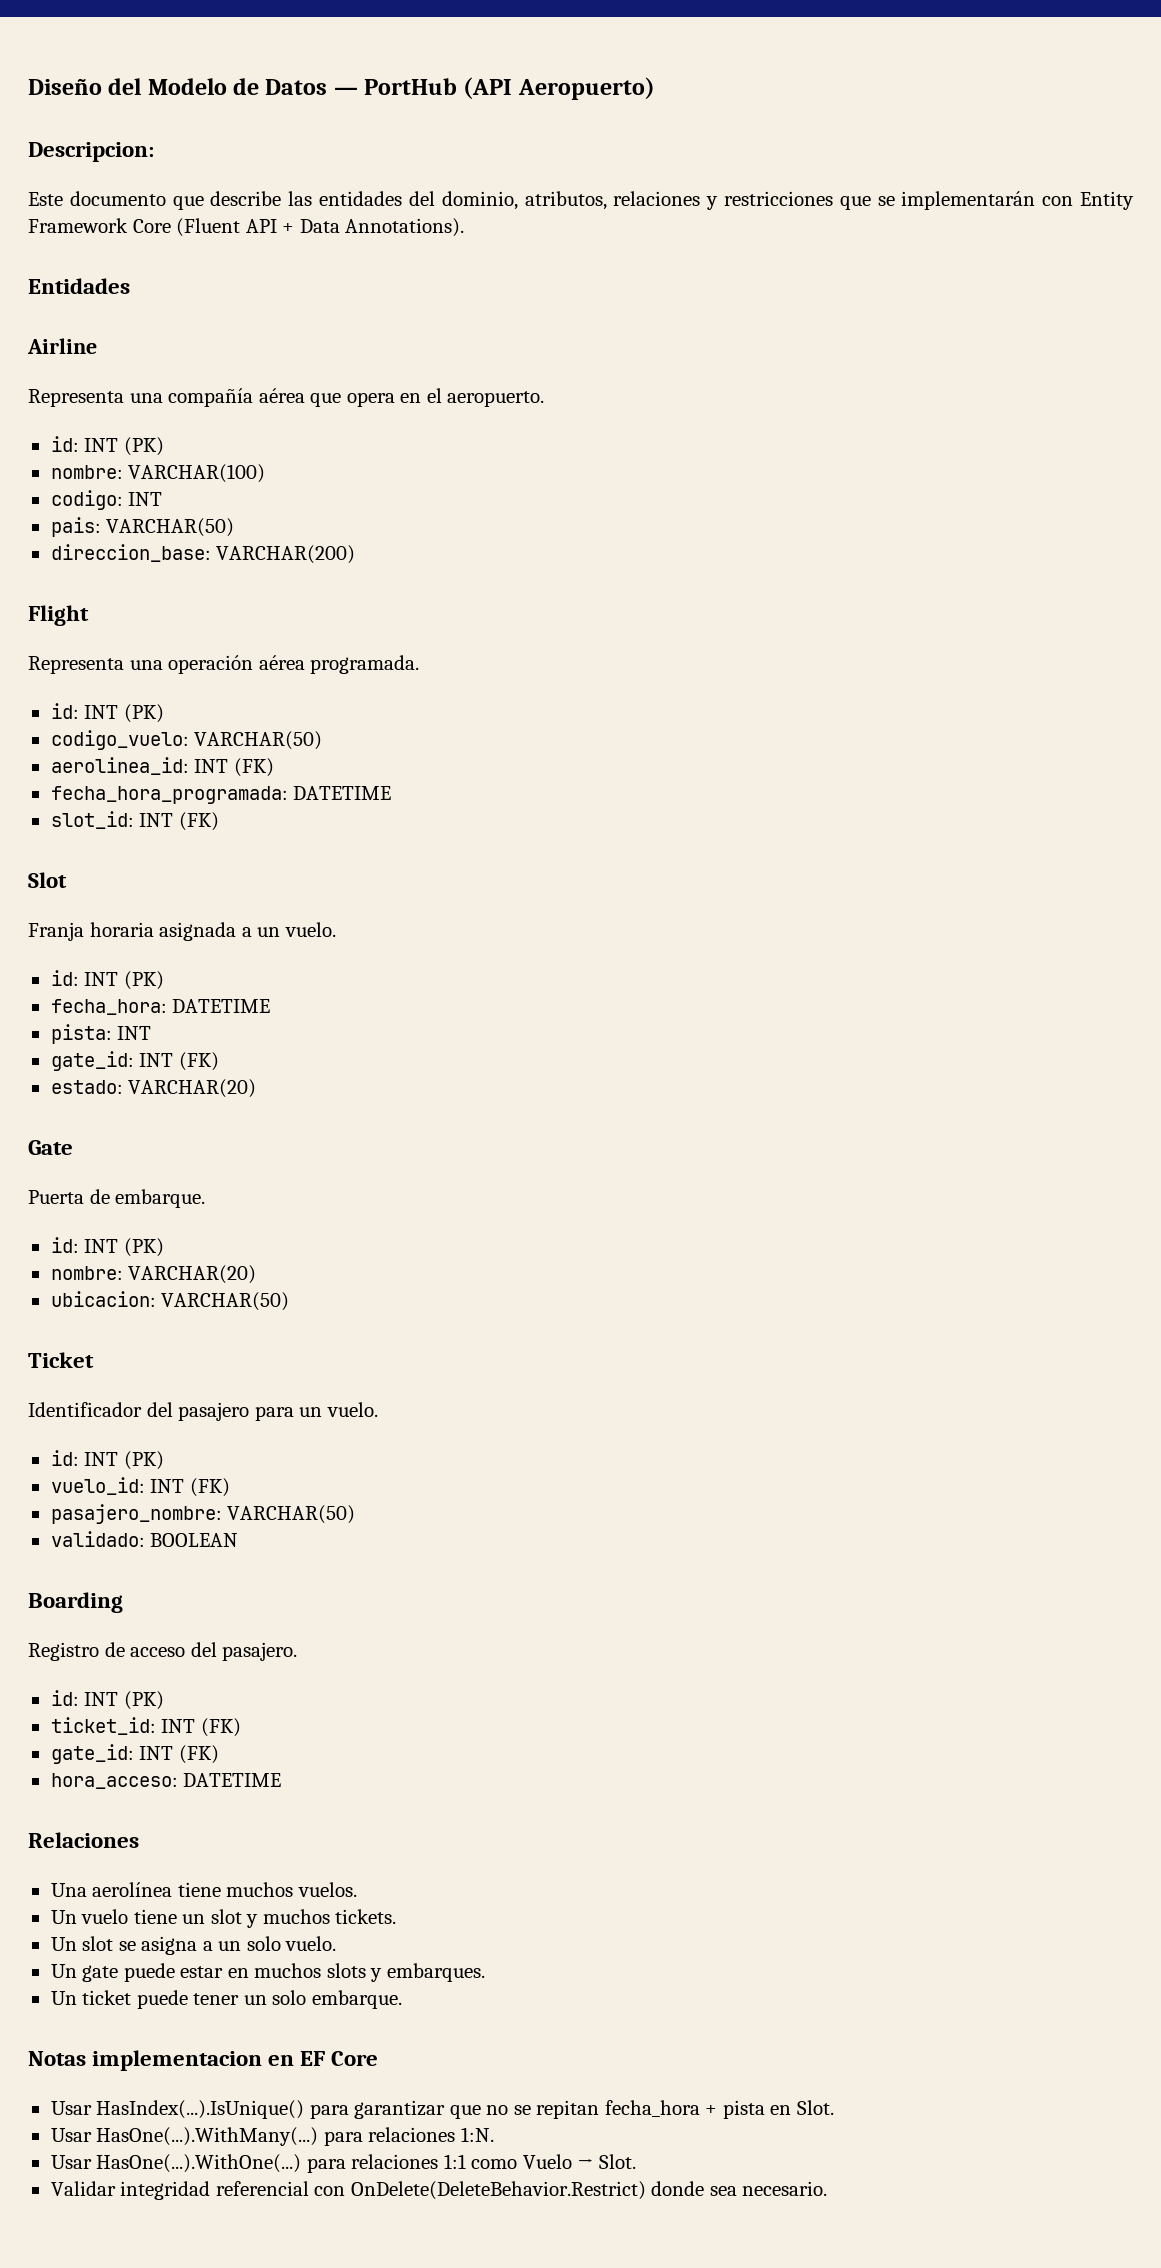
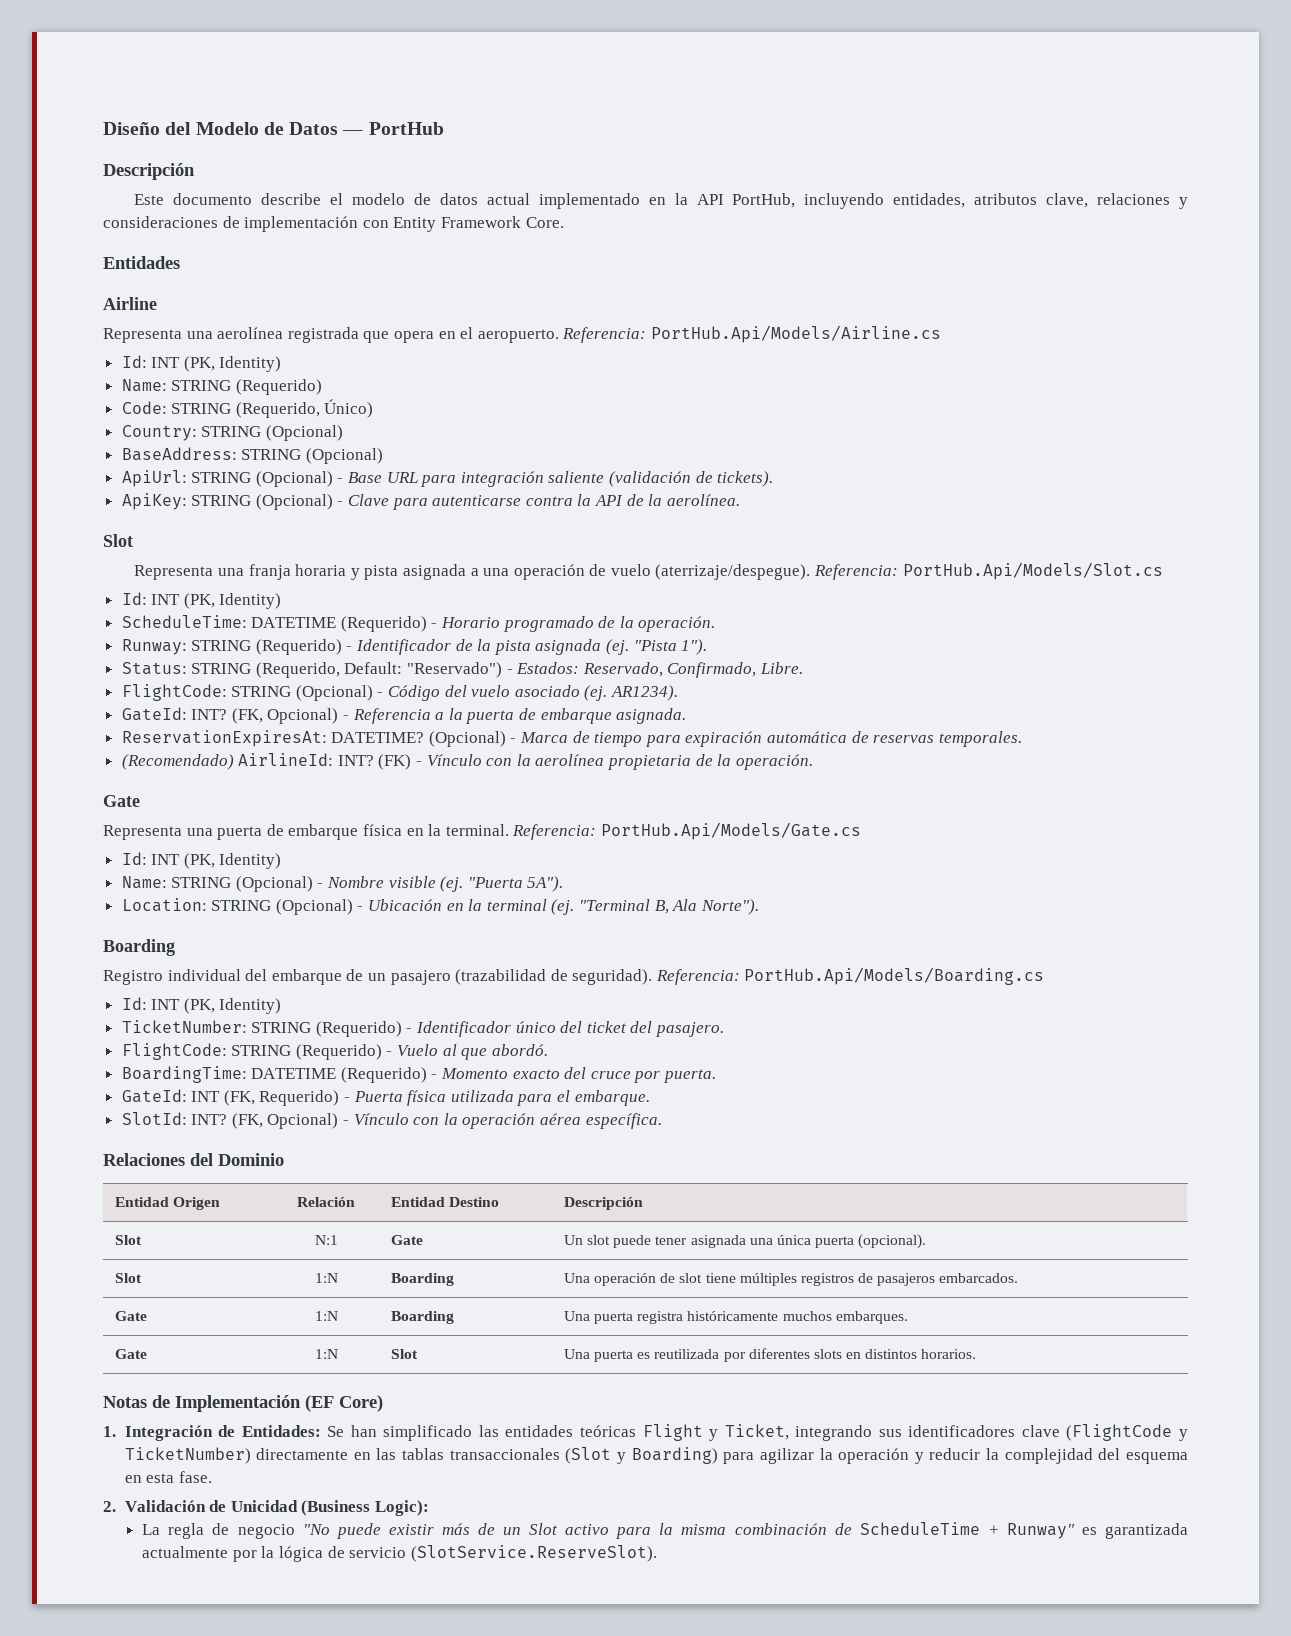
- Diseño del Modelo de Datos — PortHub (API Aeropuerto)
- Descripcion:
+ Diseño del Modelo de Datos — PortHub
+ Descripción
- Este documento que describe las entidades del dominio, atributos, relaciones y restricciones que se implementarán con Entity Framework Core (Fluent API + Data Annotations).
+ Este documento describe el modelo de datos actual implementado en la API PortHub, incluyendo entidades, atributos clave, relaciones y consideraciones de implementación con Entity Framework Core.
- Representa una compañía aérea que opera en el aeropuerto.
- id: INT (PK)
- nombre: VARCHAR(100)
- codigo: INT
- pais: VARCHAR(50)
- direccion_base: VARCHAR(200)
- Flight
- Representa una operación aérea programada.
- id: INT (PK)
- codigo_vuelo: VARCHAR(50)
- aerolinea_id: INT (FK)
- fecha_hora_programada: DATETIME
- slot_id: INT (FK)
+ Representa una aerolínea registrada que opera en el aeropuerto. Referencia: PortHub.Api/Models/Airline.cs
+ Id: INT (PK, Identity)
+ Name: STRING (Requerido)
+ Code: STRING (Requerido, Único)
+ Country: STRING (Opcional)
+ BaseAddress: STRING (Opcional)
+ ApiUrl: STRING (Opcional) - Base URL para integración saliente (validación de tickets).
+ ApiKey: STRING (Opcional) - Clave para autenticarse contra la API de la aerolínea.
  Slot
- Franja horaria asignada a un vuelo.
- id: INT (PK)
- fecha_hora: DATETIME
- pista: INT
- gate_id: INT (FK)
- estado: VARCHAR(20)
+ Representa una franja horaria y pista asignada a una operación de vuelo (aterrizaje/despegue). Referencia: PortHub.Api/Models/Slot.cs
+ Id: INT (PK, Identity)
+ ScheduleTime: DATETIME (Requerido) - Horario programado de la operación.
+ Runway: STRING (Requerido) - Identificador de la pista asignada (ej. "Pista 1").
+ Status: STRING (Requerido, Default: "Reservado") - Estados: Reservado, Confirmado, Libre.
+ FlightCode: STRING (Opcional) - Código del vuelo asociado (ej. AR1234).
+ GateId: INT? (FK, Opcional) - Referencia a la puerta de embarque asignada.
+ ReservationExpiresAt: DATETIME? (Opcional) - Marca de tiempo para expiración automática de reservas temporales.
+ (Recomendado) AirlineId: INT? (FK) - Vínculo con la aerolínea propietaria de la operación.
  Gate
- Puerta de embarque.
- id: INT (PK)
- nombre: VARCHAR(20)
- ubicacion: VARCHAR(50)
- Ticket
- Identificador del pasajero para un vuelo.
- id: INT (PK)
- vuelo_id: INT (FK)
- pasajero_nombre: VARCHAR(50)
- validado: BOOLEAN
+ Representa una puerta de embarque física en la terminal. Referencia: PortHub.Api/Models/Gate.cs
+ Id: INT (PK, Identity)
+ Name: STRING (Opcional) - Nombre visible (ej. "Puerta 5A").
+ Location: STRING (Opcional) - Ubicación en la terminal (ej. "Terminal B, Ala Norte").
  Boarding
- Registro de acceso del pasajero.
- id: INT (PK)
- ticket_id: INT (FK)
- gate_id: INT (FK)
- hora_acceso: DATETIME
- Relaciones
- Una aerolínea tiene muchos vuelos.
- Un vuelo tiene un slot y muchos tickets.
- Un slot se asigna a un solo vuelo.
- Un gate puede estar en muchos slots y embarques.
- Un ticket puede tener un solo embarque.
- Notas implementacion en EF Core
- Usar HasIndex(...).IsUnique() para garantizar que no se repitan fecha_hora + pista en Slot.
- Usar HasOne(...).WithMany(...) para relaciones 1:N.
- Usar HasOne(...).WithOne(...) para relaciones 1:1 como Vuelo → Slot.
- Validar integridad referencial con OnDelete(DeleteBehavior.Restrict) donde sea necesario.
+ Registro individual del embarque de un pasajero (trazabilidad de seguridad). Referencia: PortHub.Api/Models/Boarding.cs
+ Id: INT (PK, Identity)
+ TicketNumber: STRING (Requerido) - Identificador único del ticket del pasajero.
+ FlightCode: STRING (Requerido) - Vuelo al que abordó.
+ BoardingTime: DATETIME (Requerido) - Momento exacto del cruce por puerta.
+ GateId: INT (FK, Requerido) - Puerta física utilizada para el embarque.
+ SlotId: INT? (FK, Opcional) - Vínculo con la operación aérea específica.
+ Relaciones del Dominio
+ Entidad Origen | Relación | Entidad Destino | Descripción
+ Slot | N:1 | Gate | Un slot puede tener asignada una única puerta (opcional).
+ Slot | 1:N | Boarding | Una operación de slot tiene múltiples registros de pasajeros embarcados.
+ Gate | 1:N | Boarding | Una puerta registra históricamente muchos embarques.
+ Gate | 1:N | Slot | Una puerta es reutilizada por diferentes slots en distintos horarios.
+ Notas de Implementación (EF Core)
+ 1. Integración de Entidades: Se han simplificado las entidades teóricas Flight y Ticket, integrando sus identificadores clave (FlightCode y TicketNumber) directamente en las tablas transaccionales (Slot y Boarding) para agilizar la operación y reducir la complejidad del esquema en esta fase.
+ 2. Validación de Unicidad (Business Logic):
+ La regla de negocio "No puede existir más de un Slot activo para la misma combinación de ScheduleTime + Runway" es garantizada actualmente por la lógica de servicio (SlotService.ReserveSlot).

